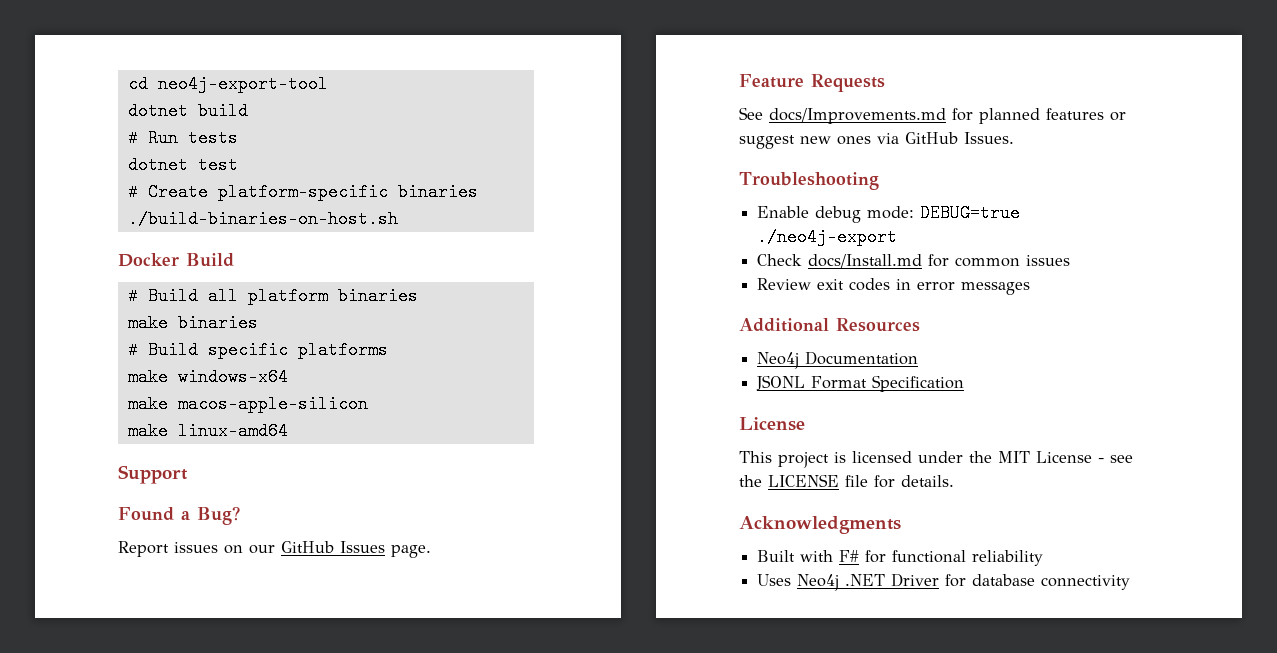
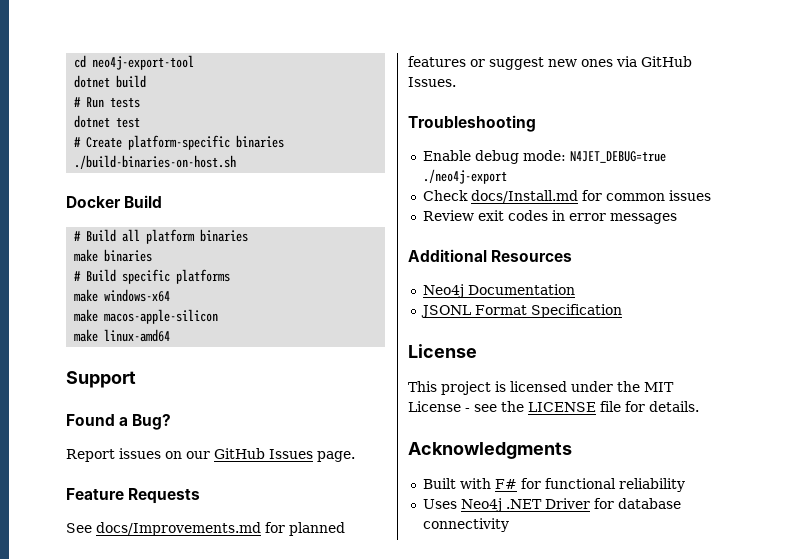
- Enable debug mode: DEBUG=true ./neo4j-export
+ Enable debug mode: N4JET_DEBUG=true ./neo4j-export

